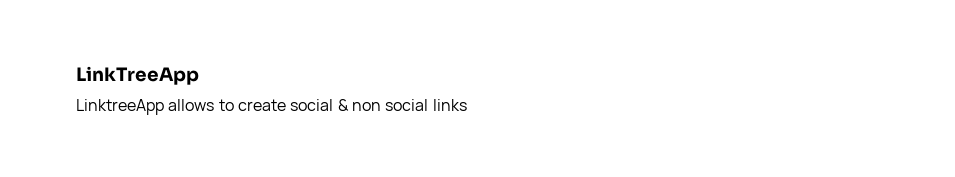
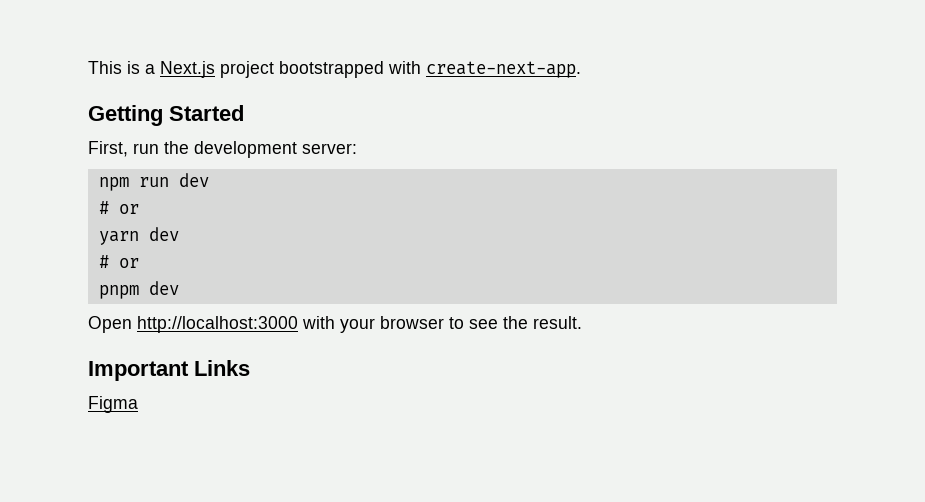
- LinkTreeApp
- LinktreeApp allows to create social & non social links
+ This is a Next.js project bootstrapped with create-next-app.
+ Getting Started
+ First, run the development server:
+ npm run dev
+ # or
+ yarn dev
+ # or
+ pnpm dev
+ Open http://localhost:3000 with your browser to see the result.
+ Important Links
+ Figma

